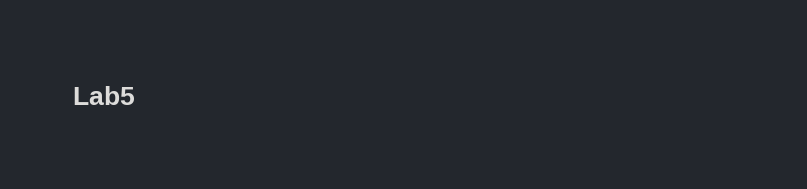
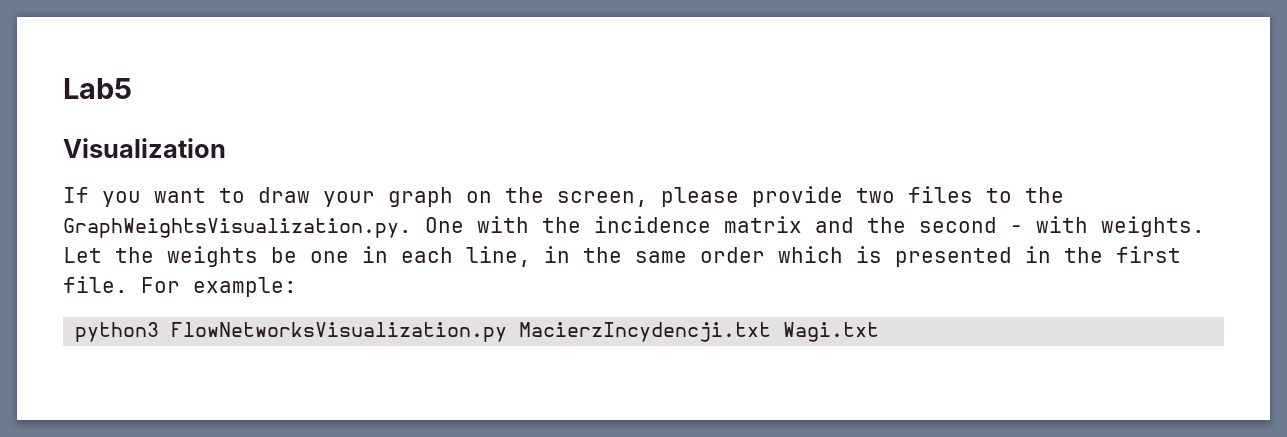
+ Visualization
+ If you want to draw your graph on the screen, please provide two files to the GraphWeightsVisualization.py. One with the incidence matrix and the second - with weights. Let the weights be one in each line, in the same order which is presented in the first file. For example:
+ python3 FlowNetworksVisualization.py MacierzIncydencji.txt Wagi.txt

